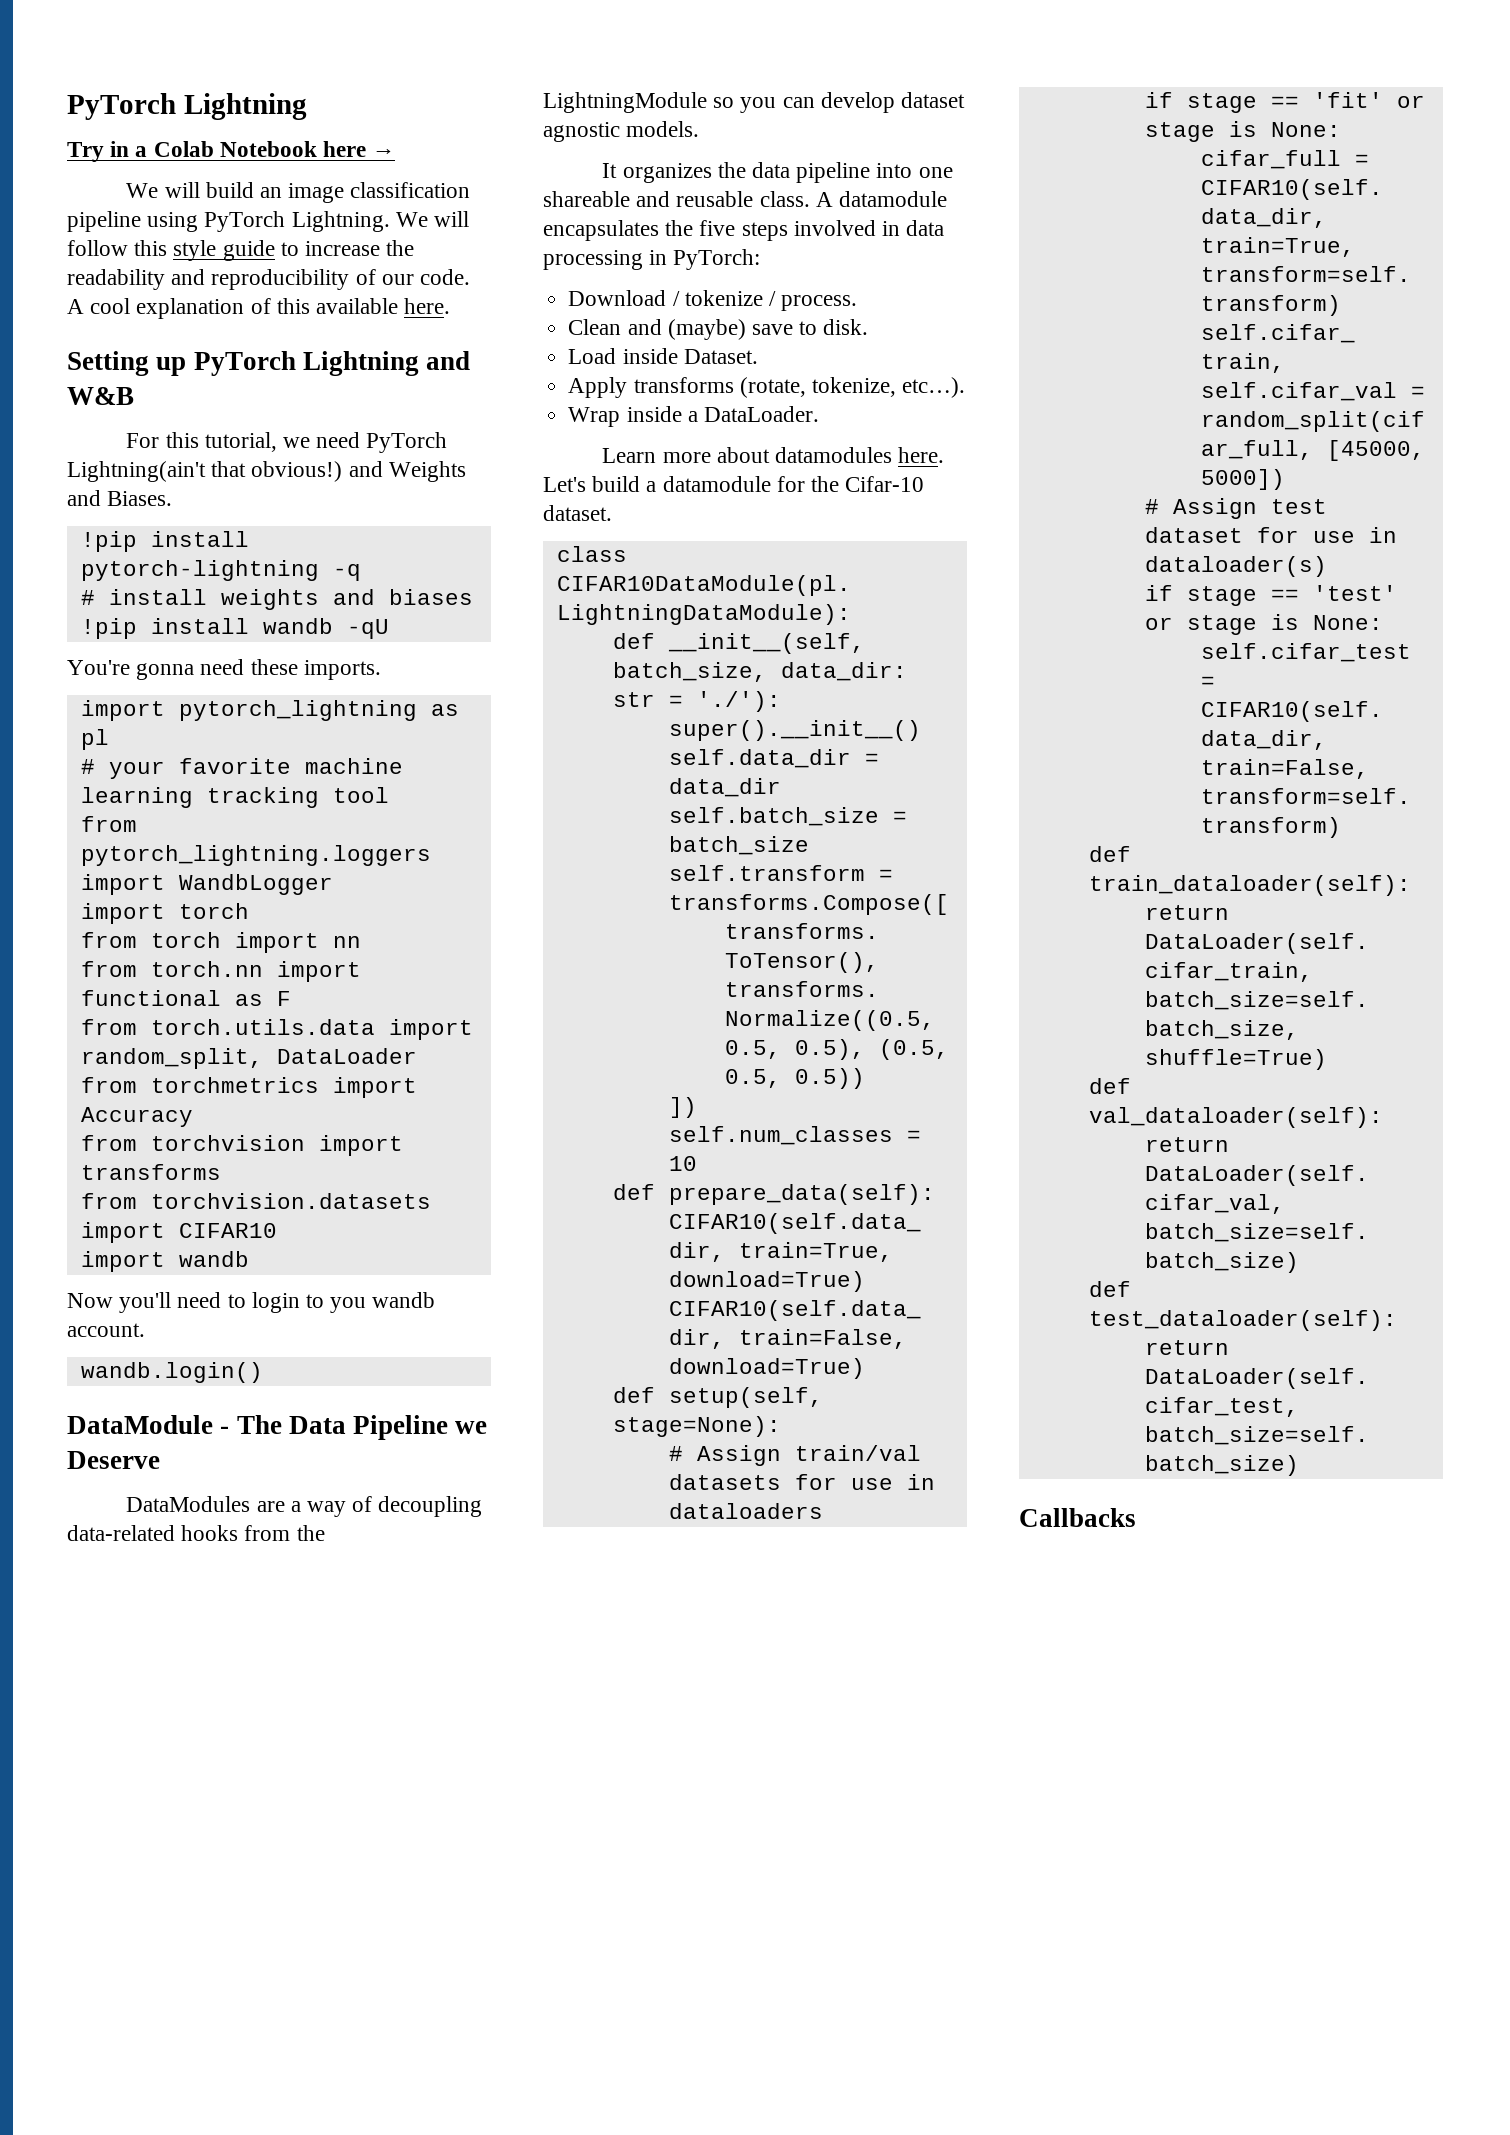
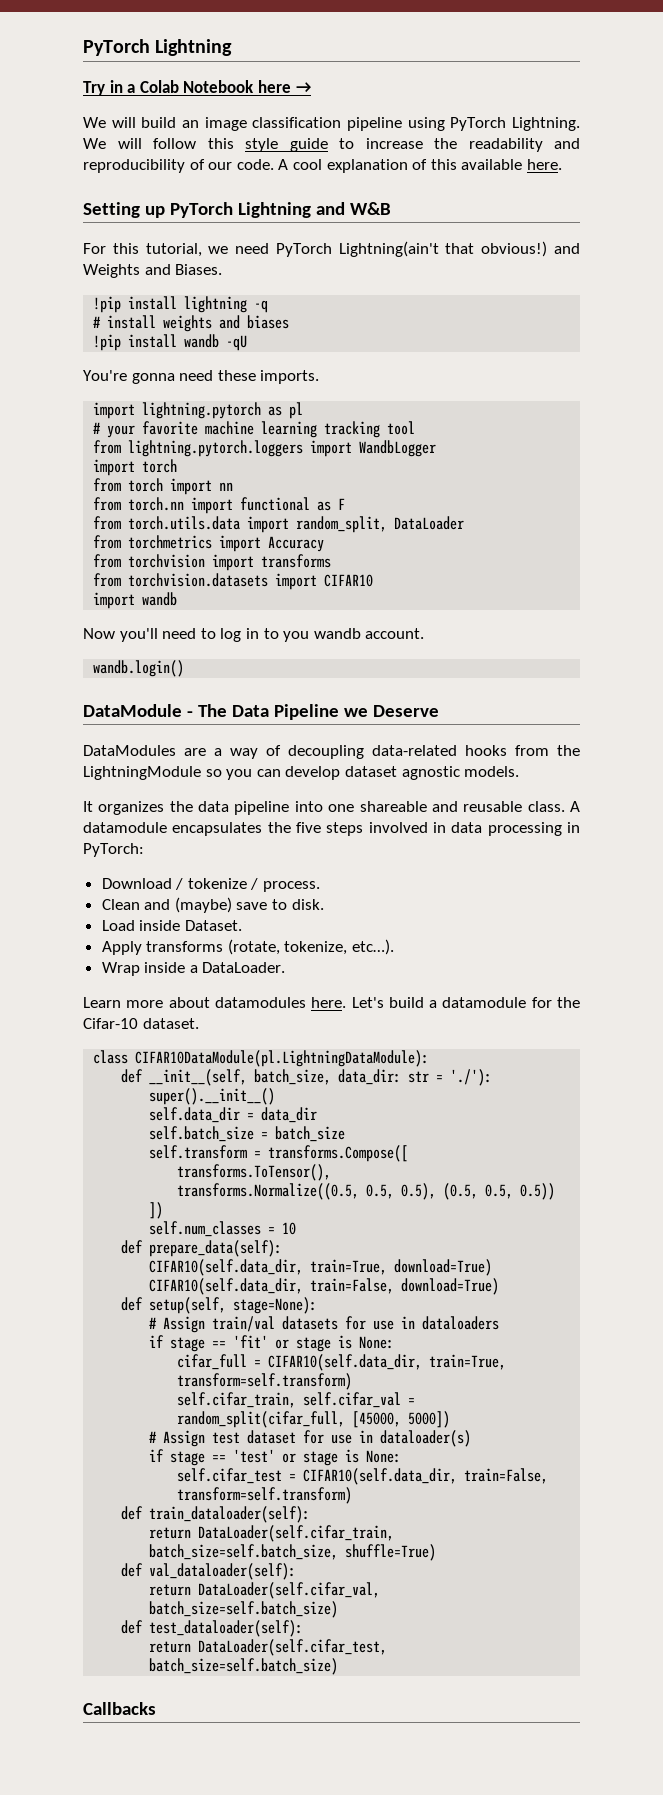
- !pip install pytorch-lightning -q
+ !pip install lightning -q
- import pytorch_lightning as pl
+ import lightning.pytorch as pl
- from pytorch_lightning.loggers import WandbLogger
+ from lightning.pytorch.loggers import WandbLogger
- Now you'll need to login to you wandb account.
+ Now you'll need to log in to you wandb account.

